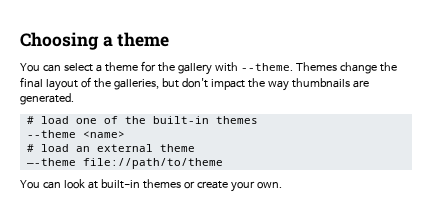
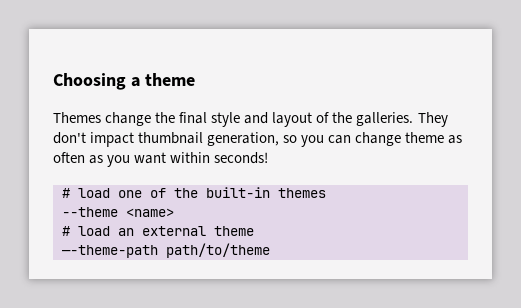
- You can select a theme for the gallery with --theme. Themes change the final layout of the galleries, but don't impact the way thumbnails are generated.
+ Themes change the final style and layout of the galleries. They don't impact thumbnail generation, so you can change theme as often as you want within seconds!
- —-theme file://path/to/theme
- You can look at built-in themes or create your own.
+ —-theme-path path/to/theme

